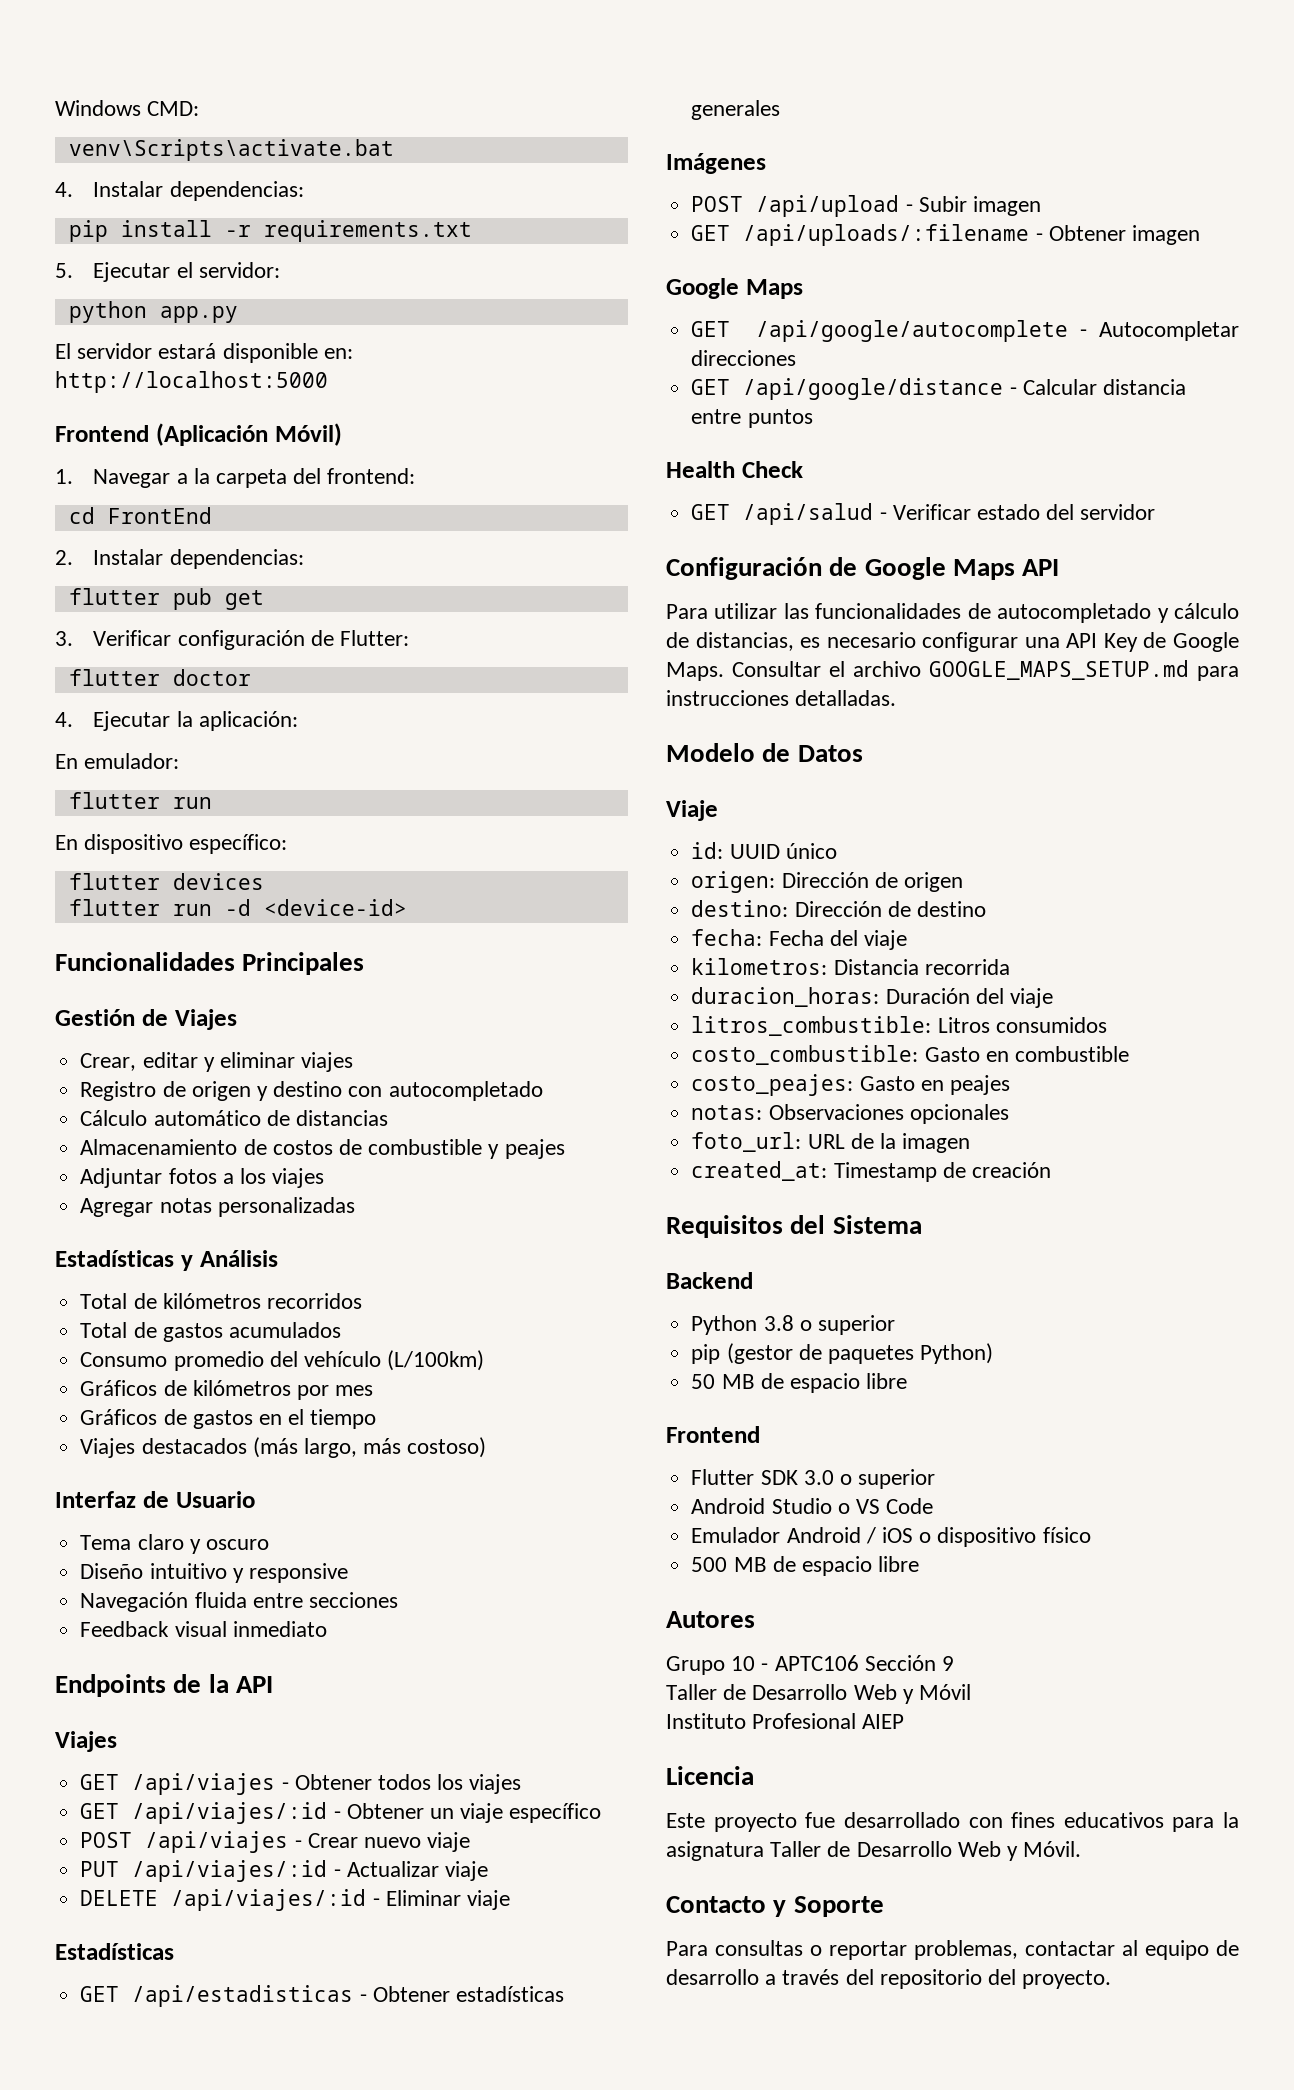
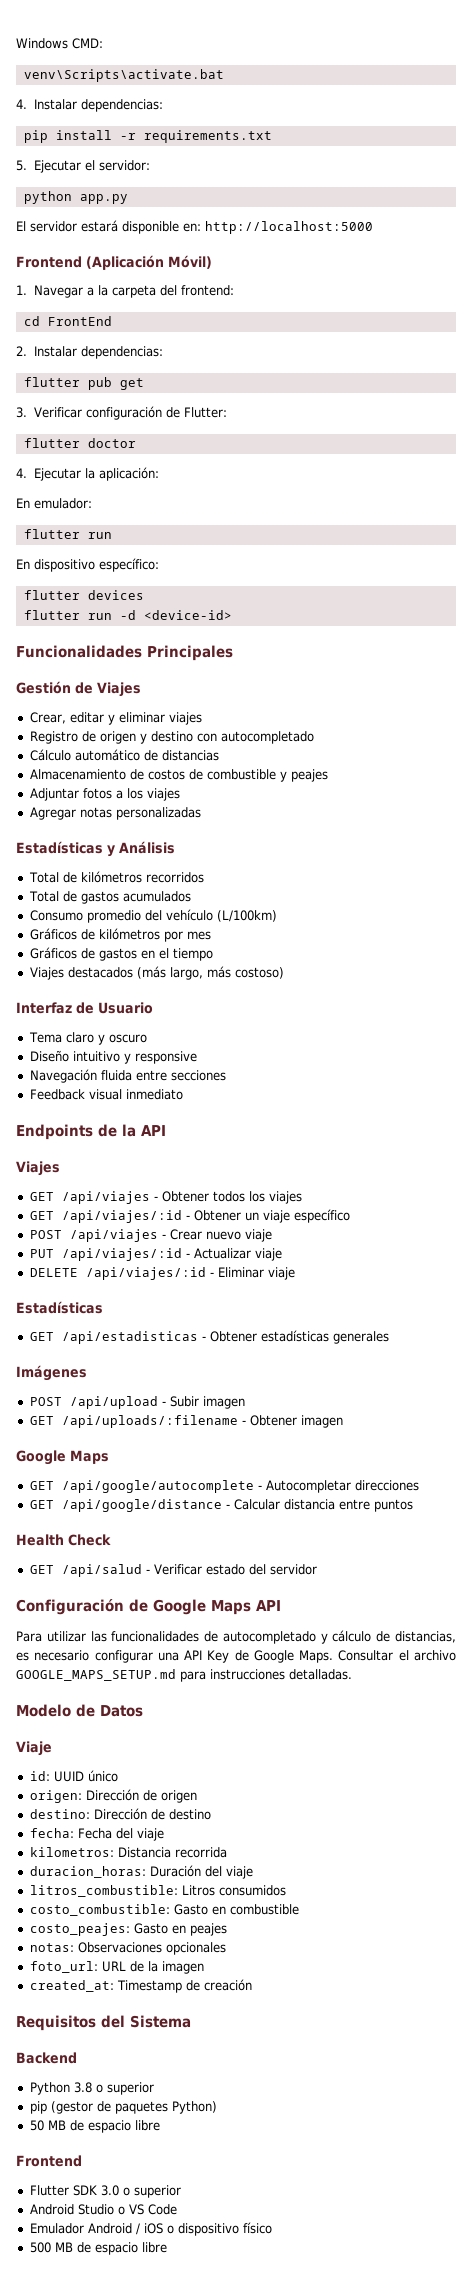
- Autores
- Grupo 10 - APTC106 Sección 9
- Taller de Desarrollo Web y Móvil
- Instituto Profesional AIEP
- Licencia
- Este proyecto fue desarrollado con fines educativos para la asignatura Taller de Desarrollo Web y Móvil.
- Contacto y Soporte
- Para consultas o reportar problemas, contactar al equipo de desarrollo a través del repositorio del proyecto.

